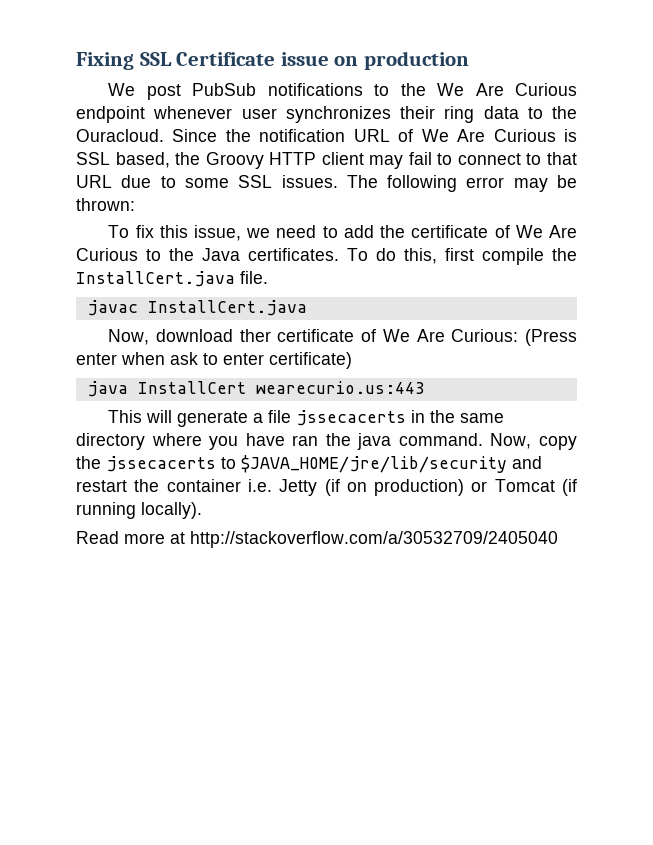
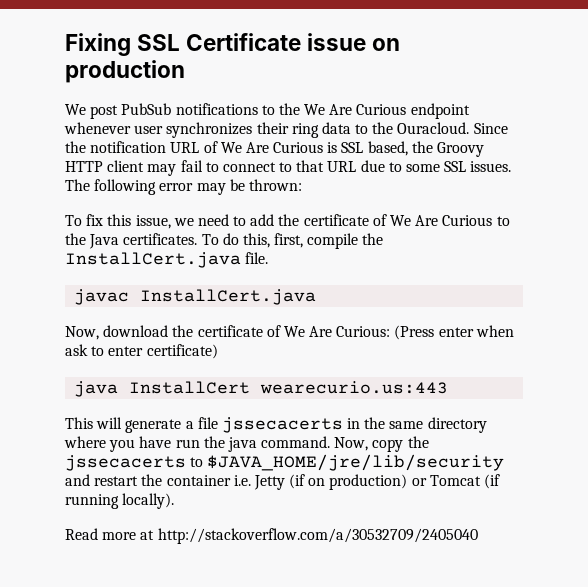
- To do this, first compile the InstallCert.java file.
+ To do this, first, compile the InstallCert.java file.
- Now, download ther certificate of We Are Curious: (Press enter when ask to enter certificate)
+ Now, download the certificate of We Are Curious: (Press enter when ask to enter certificate)
- This will generate a file jssecacerts in the same directory where you have ran the java command.
+ This will generate a file jssecacerts in the same directory where you have run the java command.

